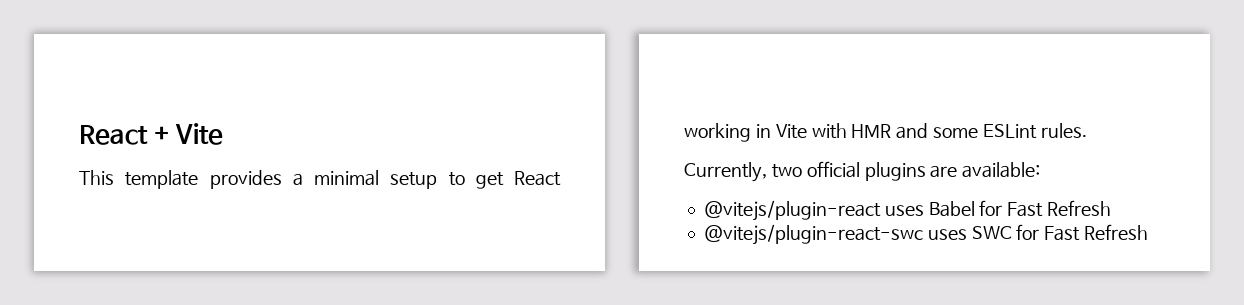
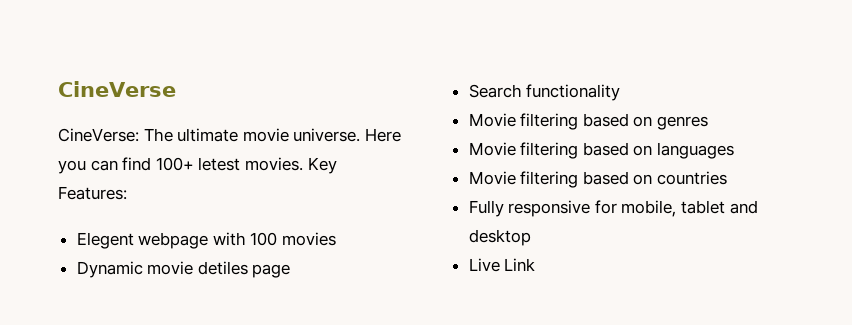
- React + Vite
- This template provides a minimal setup to get React working in Vite with HMR and some ESLint rules.
- Currently, two official plugins are available:
- @vitejs/plugin-react uses Babel for Fast Refresh
- @vitejs/plugin-react-swc uses SWC for Fast Refresh
+ CineVerse
+ CineVerse: The ultimate movie universe. Here you can find 100+ letest movies. Key Features:
+ Elegent webpage with 100 movies
+ Dynamic movie detiles page
+ Search functionality
+ Movie filtering based on genres
+ Movie filtering based on languages
+ Movie filtering based on countries
+ Fully responsive for mobile, tablet and desktop
+ Live Link

